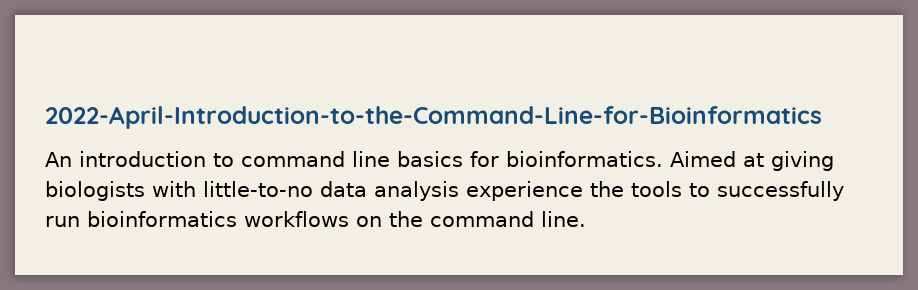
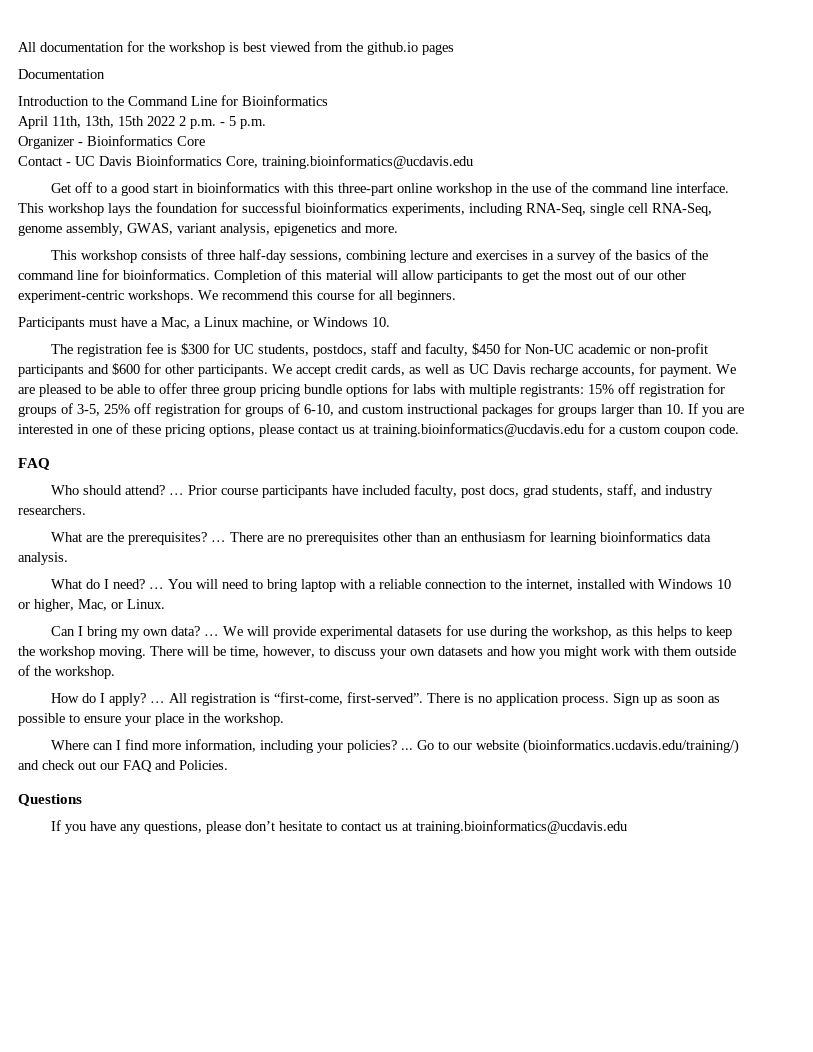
- 2022-April-Introduction-to-the-Command-Line-for-Bioinformatics
- An introduction to command line basics for bioinformatics. Aimed at giving biologists with little-to-no data analysis experience the tools to successfully run bioinformatics workflows on the command line.
+ All documentation for the workshop is best viewed from the github.io pages
+ Documentation
+ Introduction to the Command Line for Bioinformatics
+ April 11th, 13th, 15th 2022 2 p.m. - 5 p.m.
+ Organizer - Bioinformatics Core
+ Contact - UC Davis Bioinformatics Core, training.bioinformatics@ucdavis.edu
+ Get off to a good start in bioinformatics with this three-part online workshop in the use of the command line interface. This workshop lays the foundation for successful bioinformatics experiments, including RNA-Seq, single cell RNA-Seq, genome assembly, GWAS, variant analysis, epigenetics and more.
+ This workshop consists of three half-day sessions, combining lecture and exercises in a survey of the basics of the command line for bioinformatics. Completion of this material will allow participants to get the most out of our other experiment-centric workshops. We recommend this course for all beginners.
+ Participants must have a Mac, a Linux machine, or Windows 10.
+ The registration fee is $300 for UC students, postdocs, staff and faculty, $450 for Non-UC academic or non-profit participants and $600 for other participants. We accept credit cards, as well as UC Davis recharge accounts, for payment. We are pleased to be able to offer three group pricing bundle options for labs with multiple registrants: 15% off registration for groups of 3-5, 25% off registration for groups of 6-10, and custom instructional packages for groups larger than 10. If you are interested in one of these pricing options, please contact us at training.bioinformatics@ucdavis.edu for a custom coupon code.
+ FAQ
+ Who should attend? … Prior course participants have included faculty, post docs, grad students, staff, and industry researchers.
+ What are the prerequisites? … There are no prerequisites other than an enthusiasm for learning bioinformatics data analysis.
+ What do I need? … You will need to bring laptop with a reliable connection to the internet, installed with Windows 10 or higher, Mac, or Linux.
+ Can I bring my own data? … We will provide experimental datasets for use during the workshop, as this helps to keep the workshop moving. There will be time, however, to discuss your own datasets and how you might work with them outside of the workshop.
+ How do I apply? … All registration is “first-come, first-served”. There is no application process. Sign up as soon as possible to ensure your place in the workshop.
+ Where can I find more information, including your policies? ... Go to our website (bioinformatics.ucdavis.edu/training/) and check out our FAQ and Policies.
+ Questions
+ If you have any questions, please don’t hesitate to contact us at training.bioinformatics@ucdavis.edu

